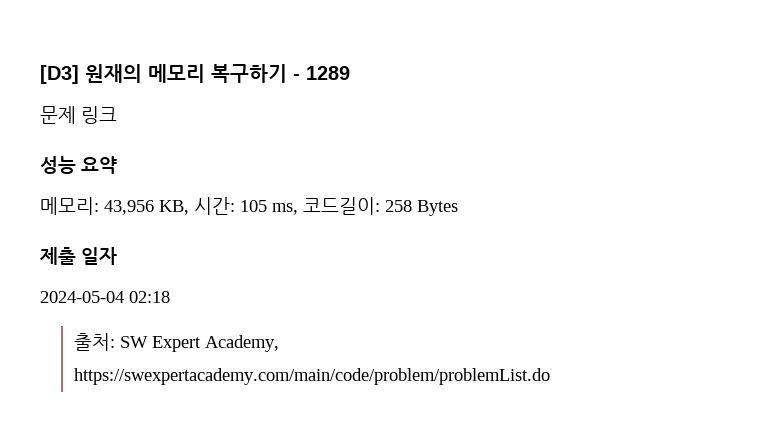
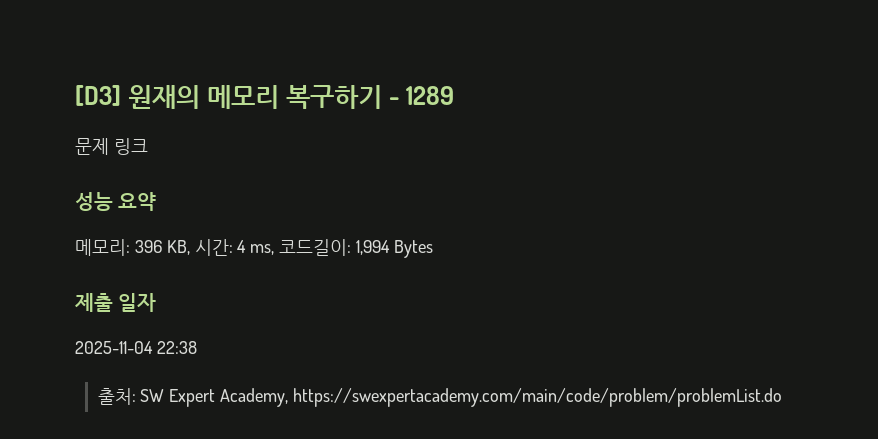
- 메모리: 43,956 KB, 시간: 105 ms, 코드길이: 258 Bytes
+ 메모리: 396 KB, 시간: 4 ms, 코드길이: 1,994 Bytes
- 2024-05-04 02:18
+ 2025-11-04 22:38

